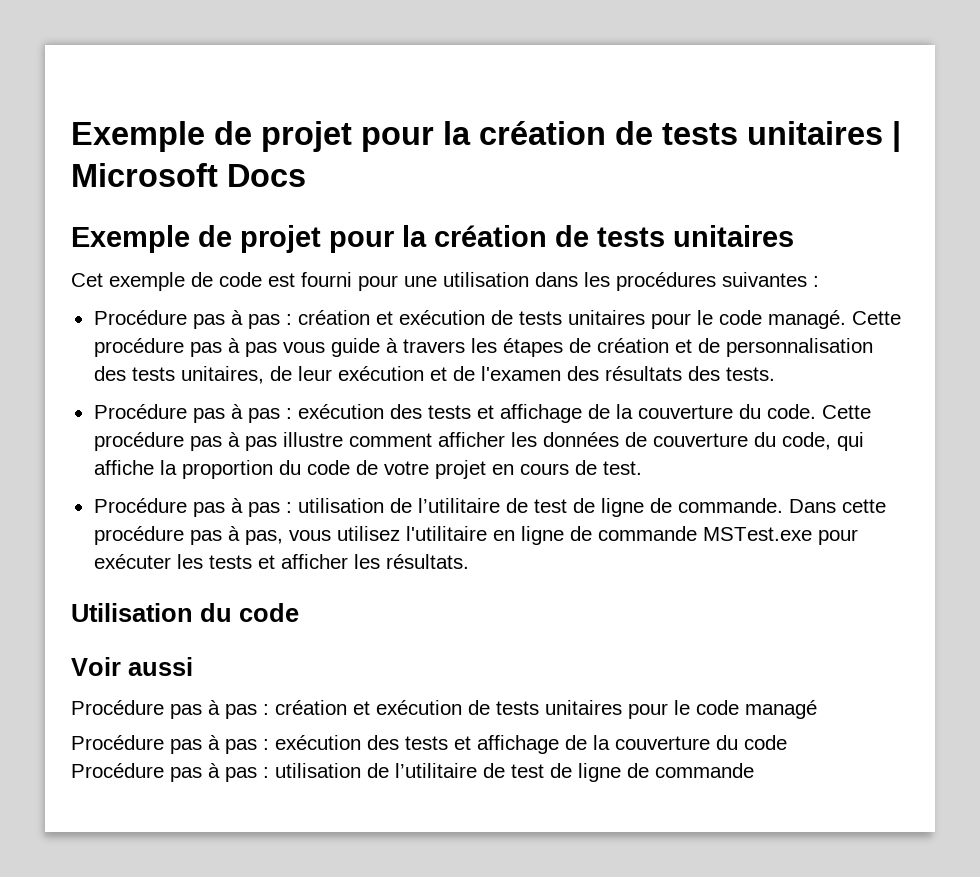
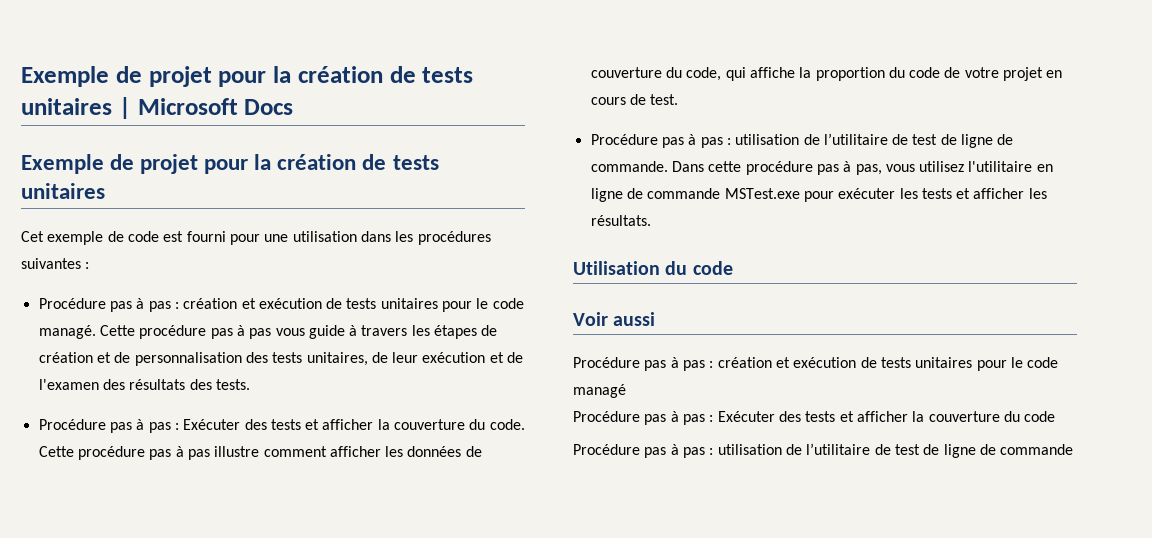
- Procédure pas à pas : exécution des tests et affichage de la couverture du code.
+ Procédure pas à pas : Exécuter des tests et afficher la couverture du code.
- Procédure pas à pas : exécution des tests et affichage de la couverture du code
+ Procédure pas à pas : Exécuter des tests et afficher la couverture du code

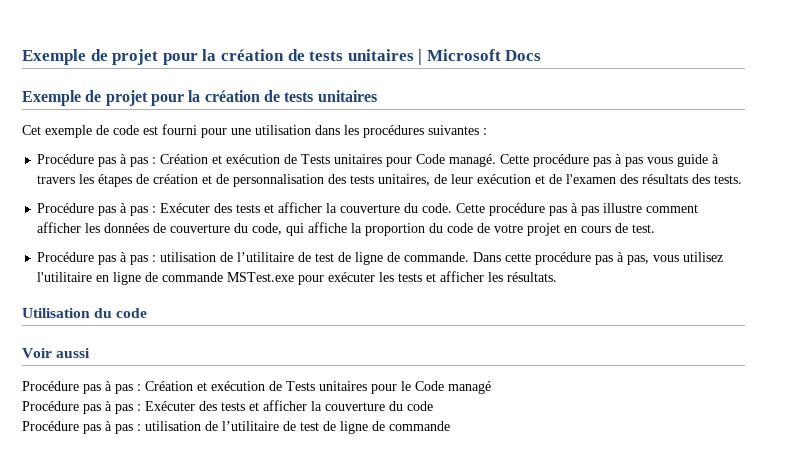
- Procédure pas à pas : création et exécution de tests unitaires pour le code managé.
+ Procédure pas à pas : Création et exécution de Tests unitaires pour Code managé.
- Procédure pas à pas : création et exécution de tests unitaires pour le code managé
+ Procédure pas à pas : Création et exécution de Tests unitaires pour le Code managé

